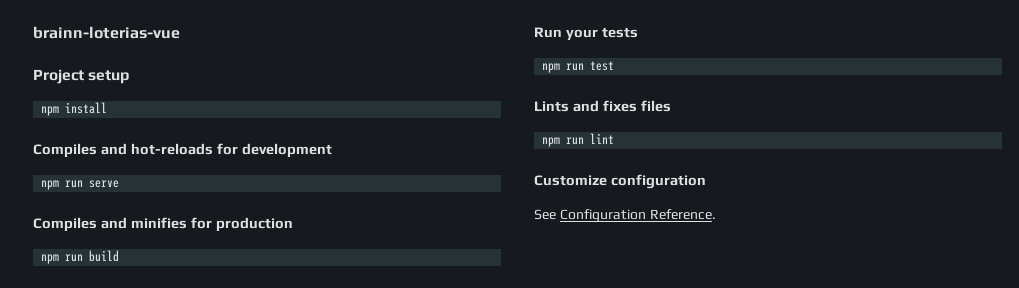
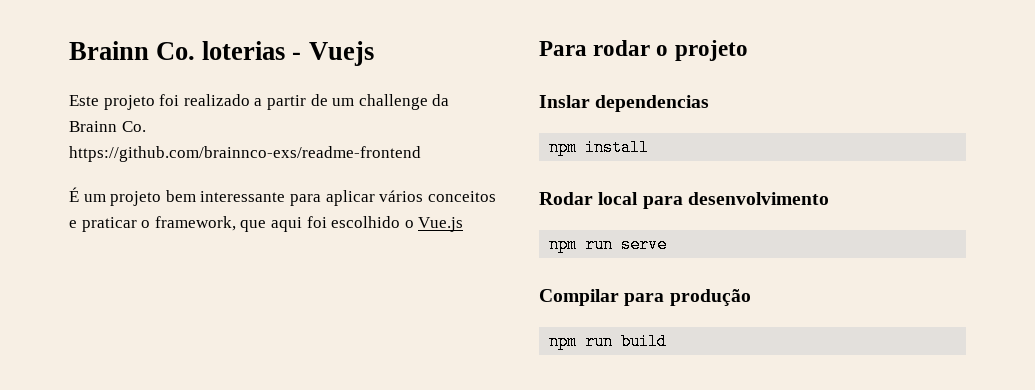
- brainn-loterias-vue
- Project setup
+ Brainn Co. loterias - Vuejs
+ Este projeto foi realizado a partir de um challenge da Brainn Co. https://github.com/brainnco-exs/readme-frontend
+ É um projeto bem interessante para aplicar vários conceitos e praticar o framework, que aqui foi escolhido o Vue.js
+ Para rodar o projeto
+ Inslar dependencias
  npm install
- Compiles and hot-reloads for development
+ Rodar local para desenvolvimento
  npm run serve
- Compiles and minifies for production
+ Compilar para produção
  npm run build
- Run your tests
- npm run test
- Lints and fixes files
- npm run lint
- Customize configuration
- See Configuration Reference.

